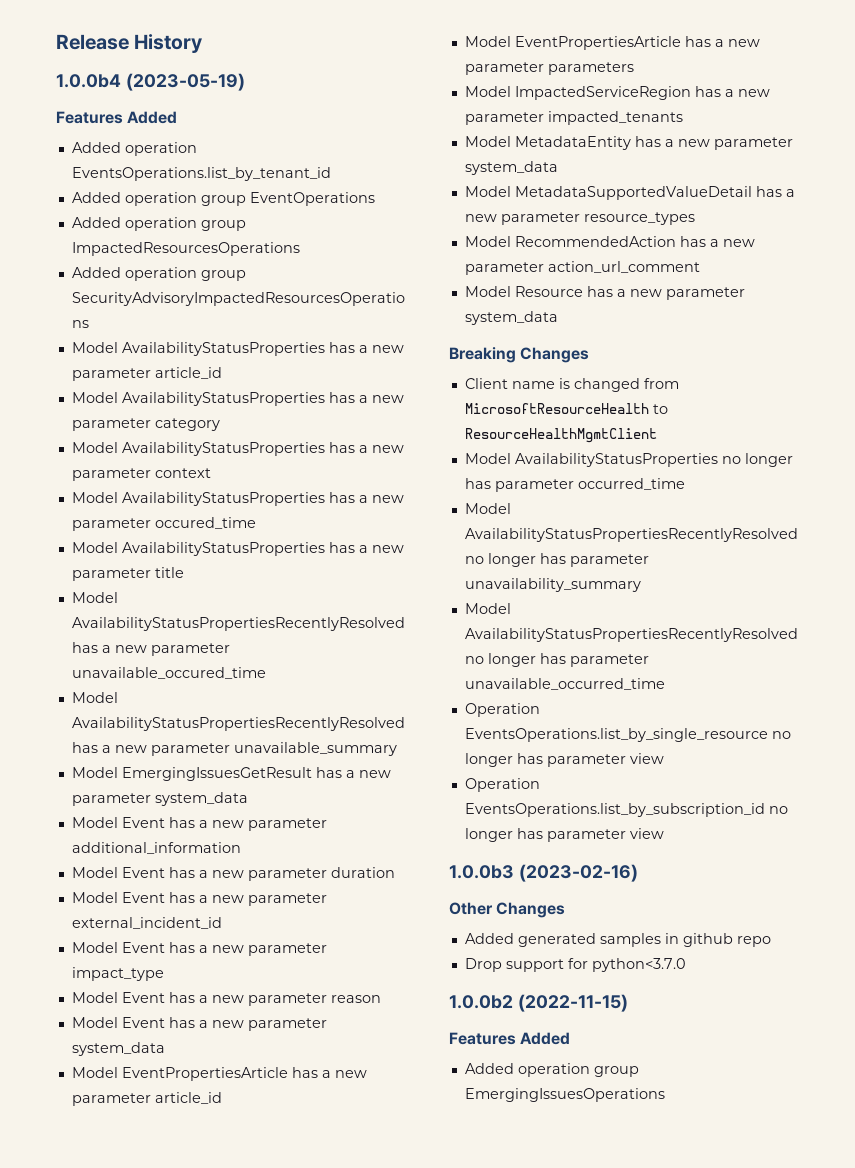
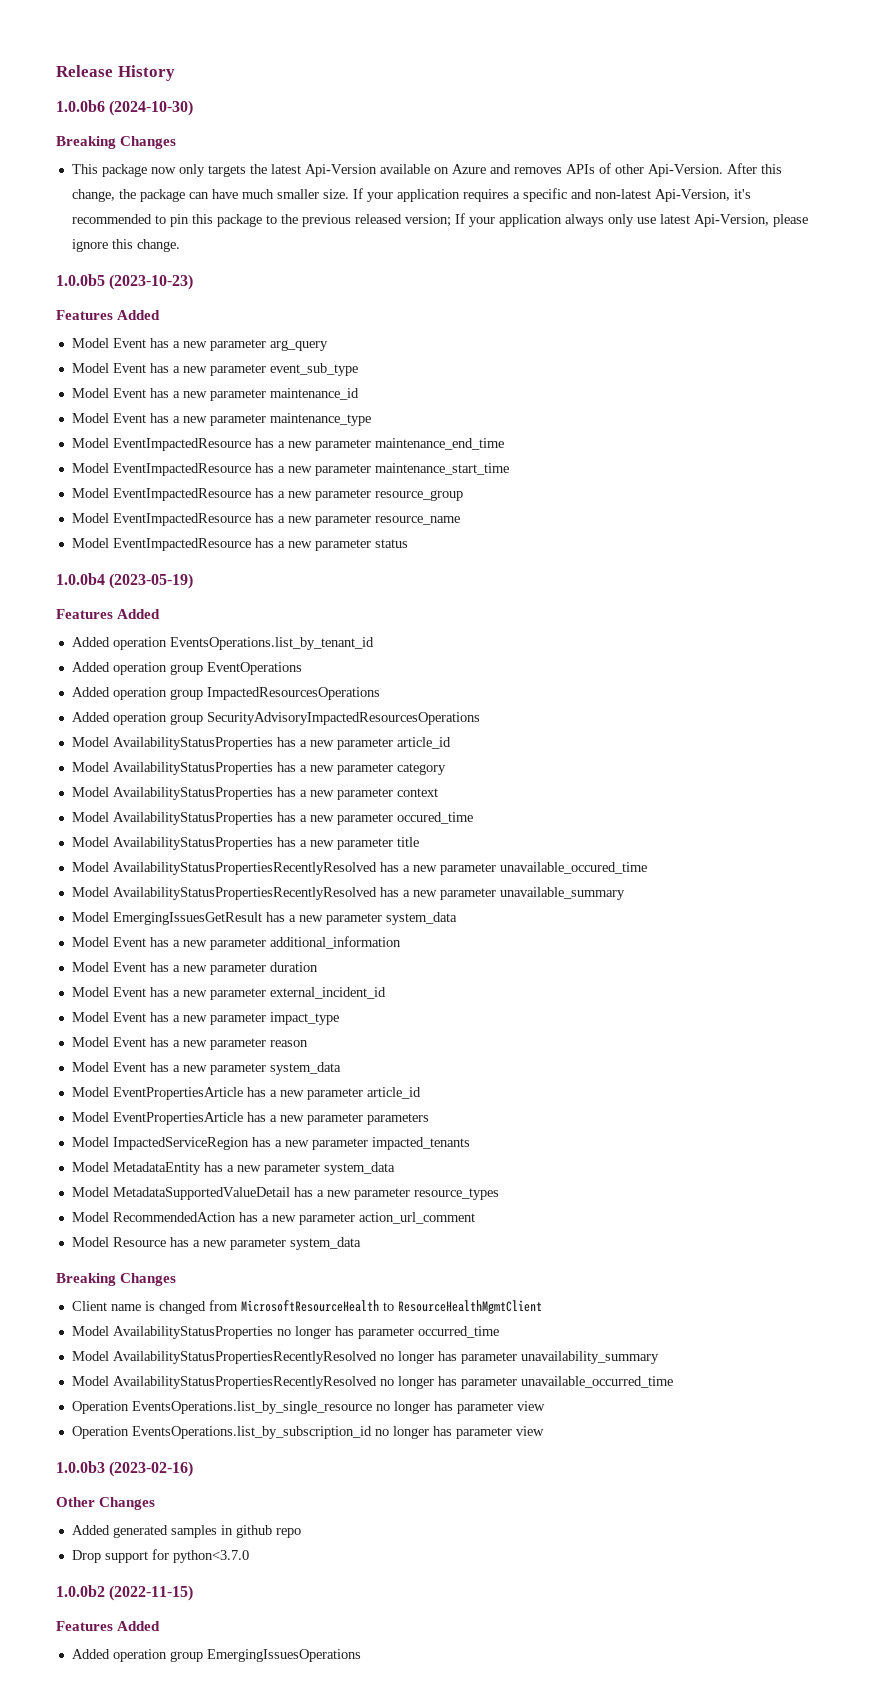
+ 1.0.0b6 (2024-10-30)
+ Breaking Changes
+ This package now only targets the latest Api-Version available on Azure and removes APIs of other Api-Version. After this change, the package can have much smaller size. If your application requires a specific and non-latest Api-Version, it's recommended to pin this package to the previous released version; If your application always only use latest Api-Version, please ignore this change.
+ 1.0.0b5 (2023-10-23)
+ Features Added
+ Model Event has a new parameter arg_query
+ Model Event has a new parameter event_sub_type
+ Model Event has a new parameter maintenance_id
+ Model Event has a new parameter maintenance_type
+ Model EventImpactedResource has a new parameter maintenance_end_time
+ Model EventImpactedResource has a new parameter maintenance_start_time
+ Model EventImpactedResource has a new parameter resource_group
+ Model EventImpactedResource has a new parameter resource_name
+ Model EventImpactedResource has a new parameter status

